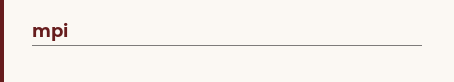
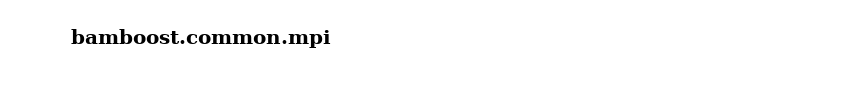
- mpi
+ bamboost.common.mpi

